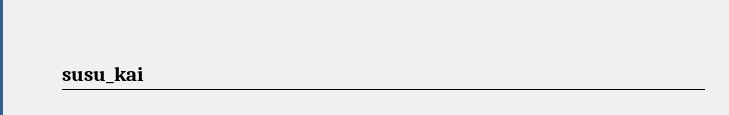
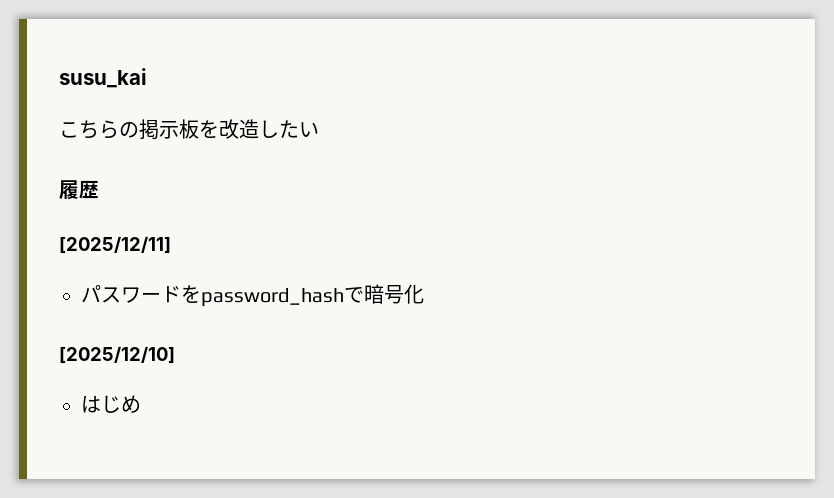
+ こちらの掲示板を改造したい
+ 履歴
+ [2025/12/11]
+ パスワードをpassword_hashで暗号化
+ [2025/12/10]
+ はじめ

